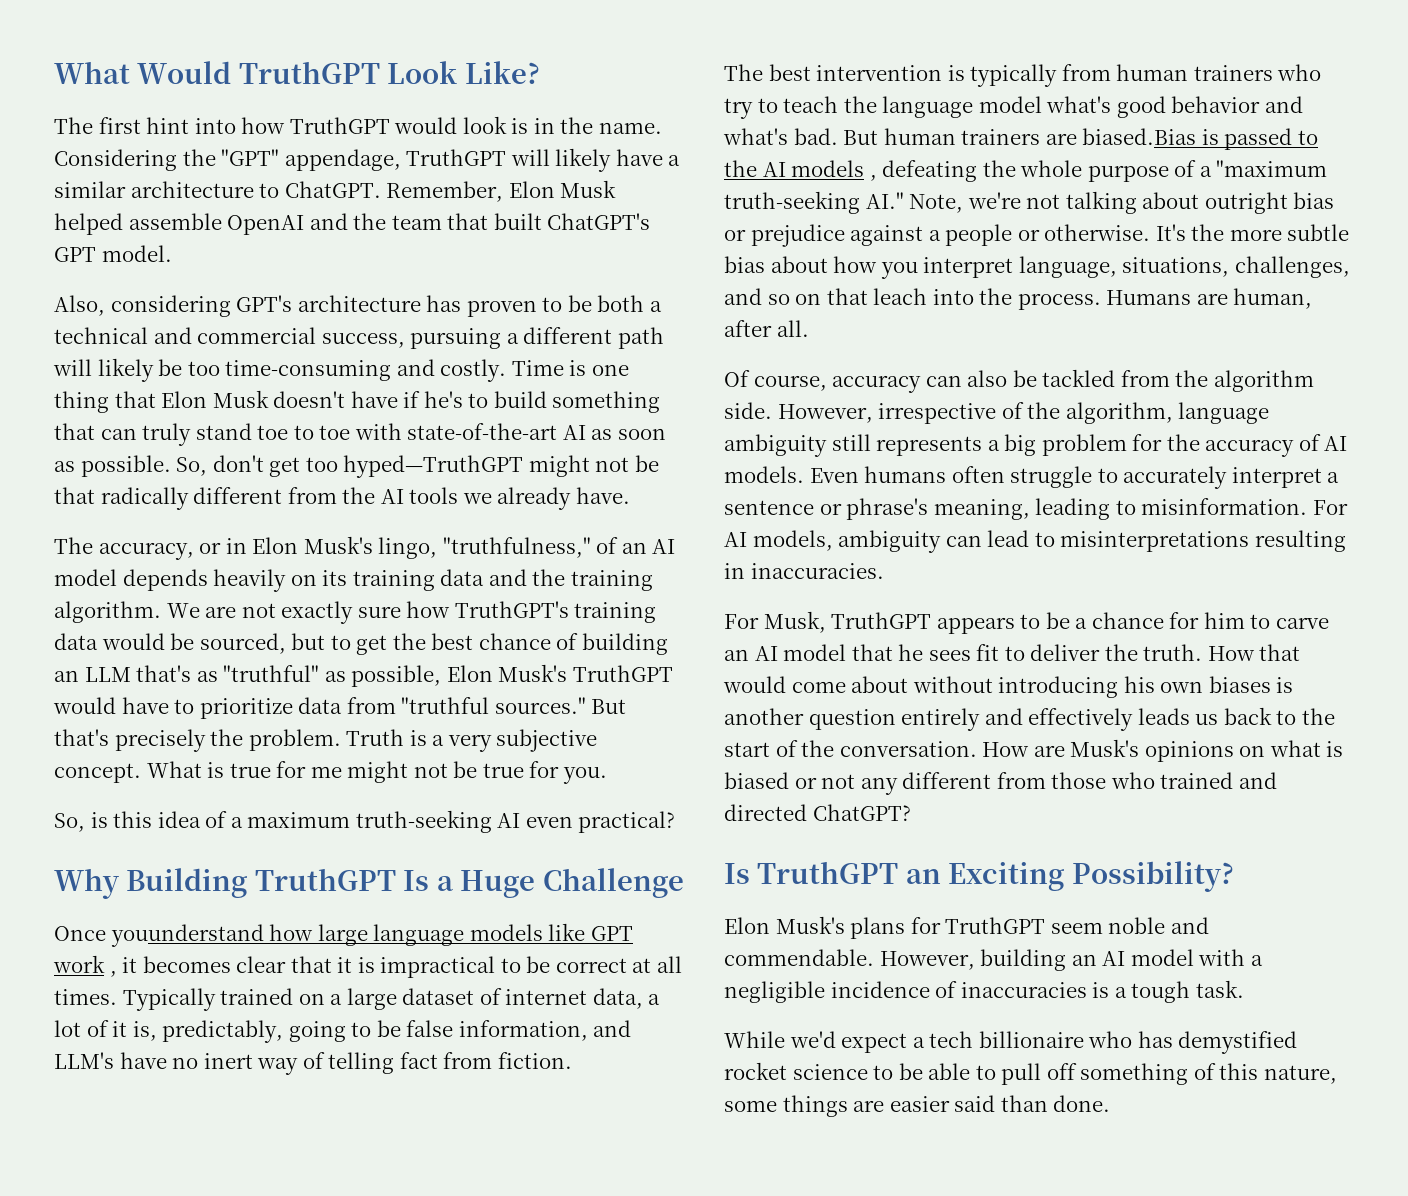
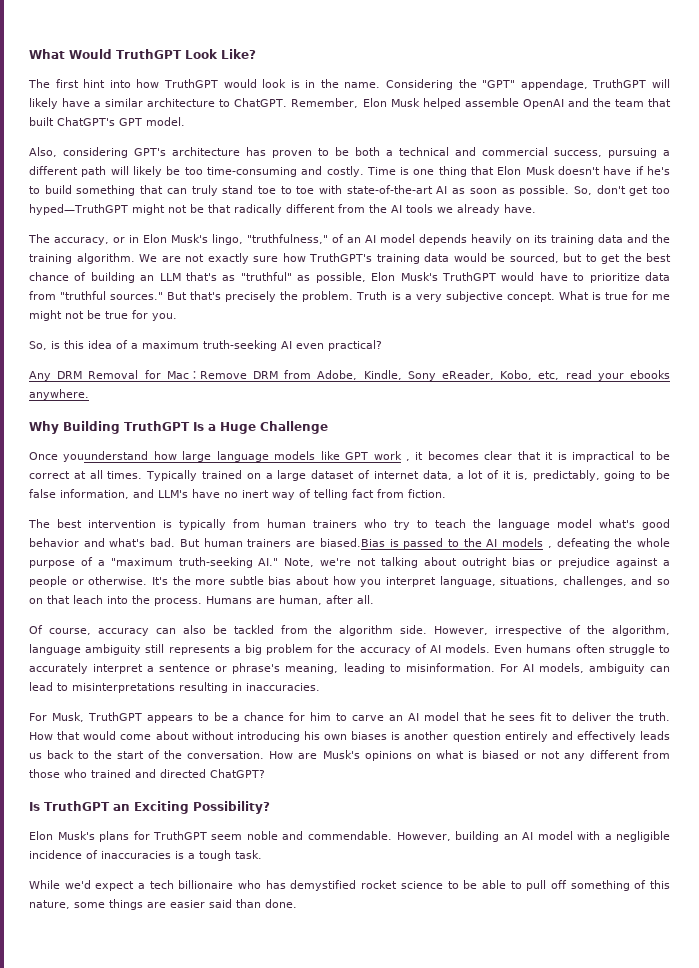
+ Any DRM Removal for Mac：Remove DRM from Adobe, Kindle, Sony eReader, Kobo, etc, read your ebooks anywhere.

